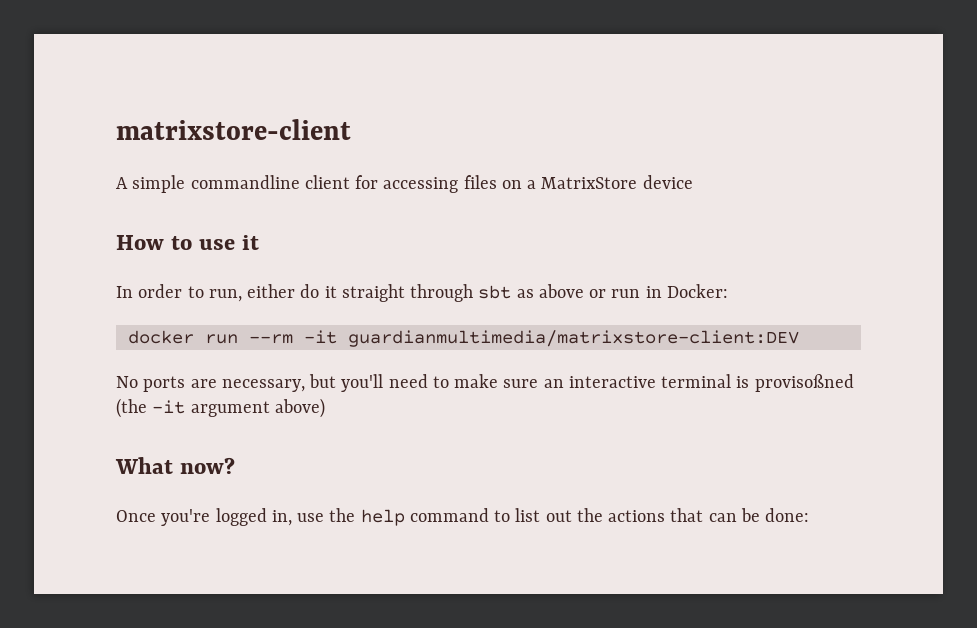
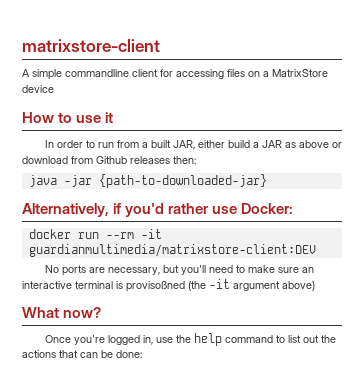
- In order to run, either do it straight through sbt as above or run in Docker:
+ In order to run from a built JAR, either build a JAR as above or download from Github releases then:
+ java -jar {path-to-downloaded-jar}
+ Alternatively, if you'd rather use Docker:

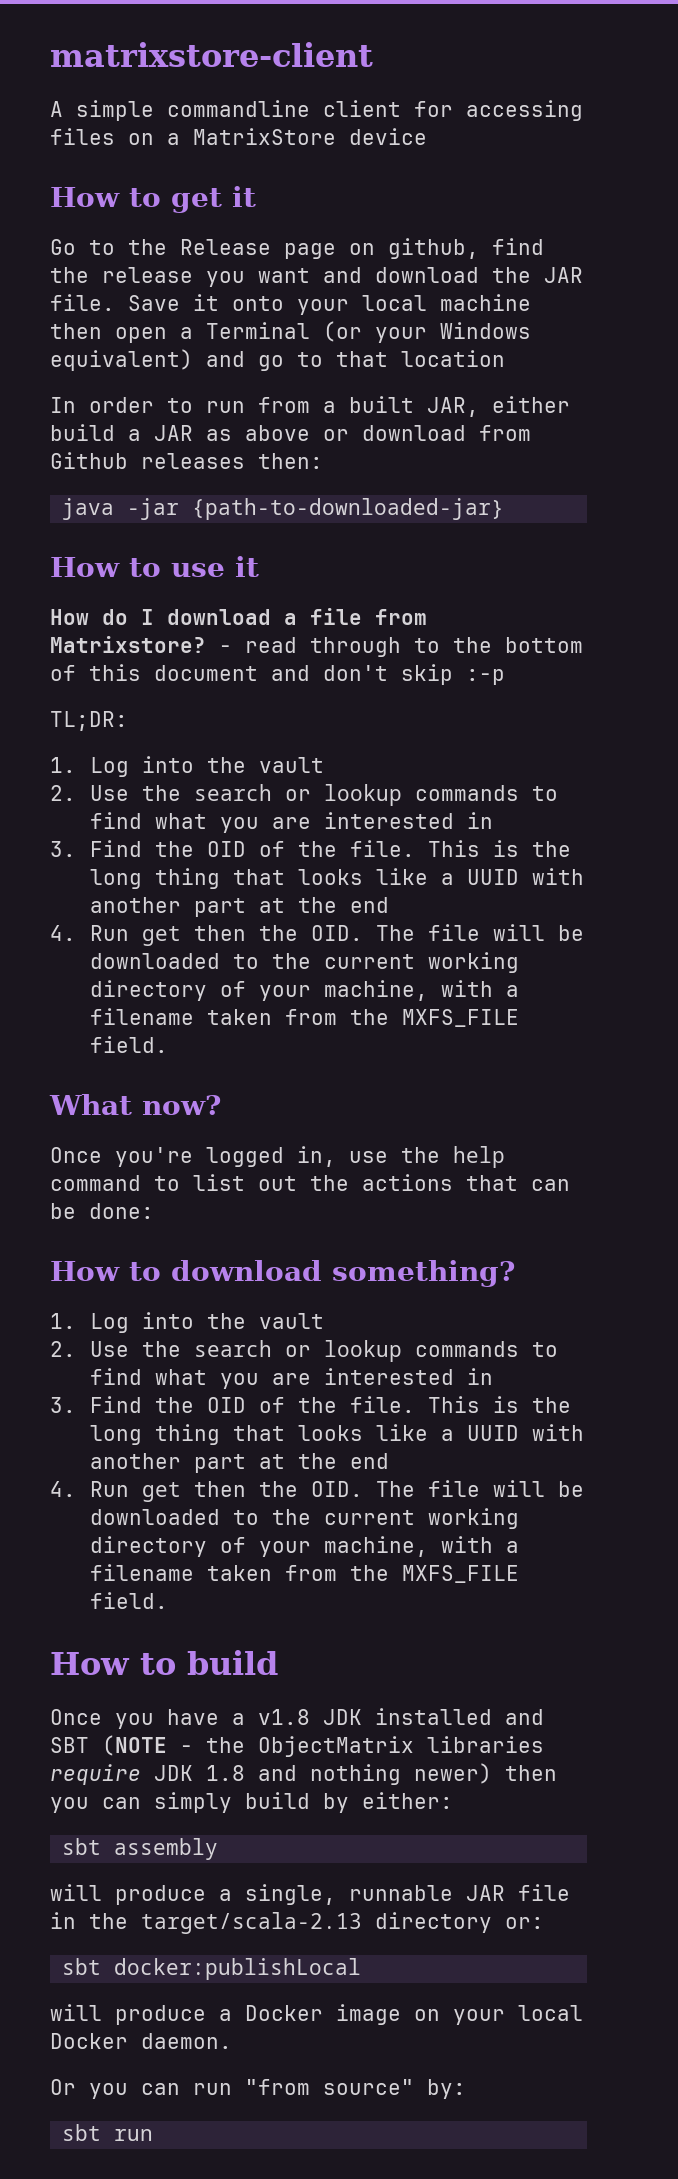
- How to use it
+ How to get it
+ Go to the Release page on github, find the release you want and download the JAR file. Save it onto your local machine then open a Terminal (or your Windows equivalent) and go to that location
- Alternatively, if you'd rather use Docker:
- docker run --rm -it guardianmultimedia/matrixstore-client:DEV
- No ports are necessary, but you'll need to make sure an interactive terminal is provisoßned (the -it argument above)
+ How to use it
+ How do I download a file from Matrixstore? - read through to the bottom of this document and don't skip :-p
+ TL;DR:
+ 1. Log into the vault
+ 2. Use the search or lookup commands to find what you are interested in
+ 3. Find the OID of the file. This is the long thing that looks like a UUID with another part at the end
+ 4. Run get then the OID. The file will be downloaded to the current working directory of your machine, with a filename taken from the MXFS_FILE field.
+ How to download something?
+ 1. Log into the vault
+ 2. Use the search or lookup commands to find what you are interested in
+ 3. Find the OID of the file. This is the long thing that looks like a UUID with another part at the end
+ 4. Run get then the OID. The file will be downloaded to the current working directory of your machine, with a filename taken from the MXFS_FILE field.
+ How to build
+ Once you have a v1.8 JDK installed and SBT (NOTE - the ObjectMatrix libraries require JDK 1.8 and nothing newer) then you can simply build by either:
+ sbt assembly
+ will produce a single, runnable JAR file in the target/scala-2.13 directory or:
+ sbt docker:publishLocal
+ will produce a Docker image on your local Docker daemon.
+ Or you can run "from source" by:
+ sbt run

